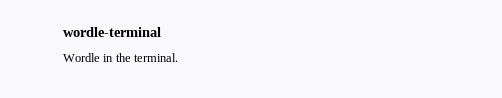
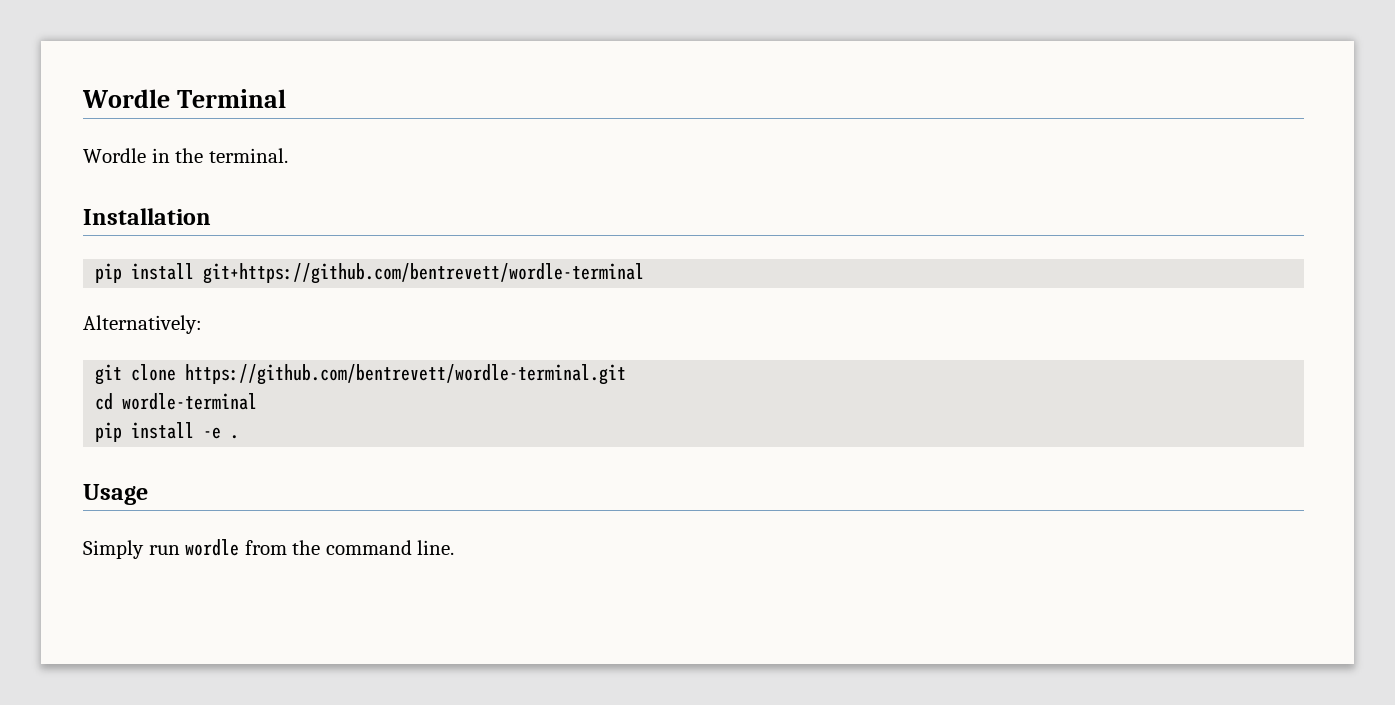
- wordle-terminal
+ Wordle Terminal
+ Installation
+ pip install git+https://github.com/bentrevett/wordle-terminal
+ Alternatively:
+ git clone https://github.com/bentrevett/wordle-terminal.git
+ cd wordle-terminal
+ pip install -e .
+ Usage
+ Simply run wordle from the command line.

